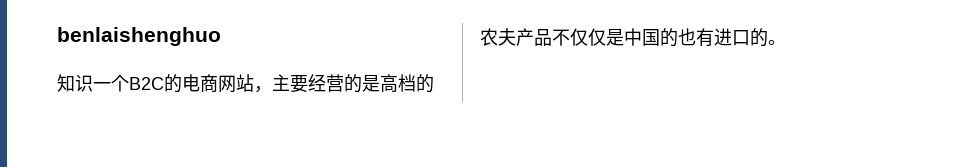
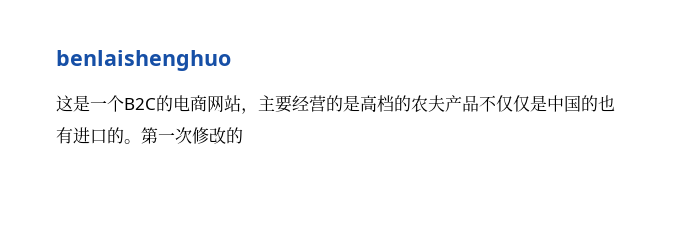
- 知识一个B2C的电商网站，主要经营的是高档的农夫产品不仅仅是中国的也有进口的。
+ 这是一个B2C的电商网站，主要经营的是高档的农夫产品不仅仅是中国的也有进口的。
+ 第一次修改的

